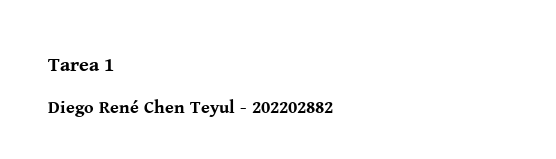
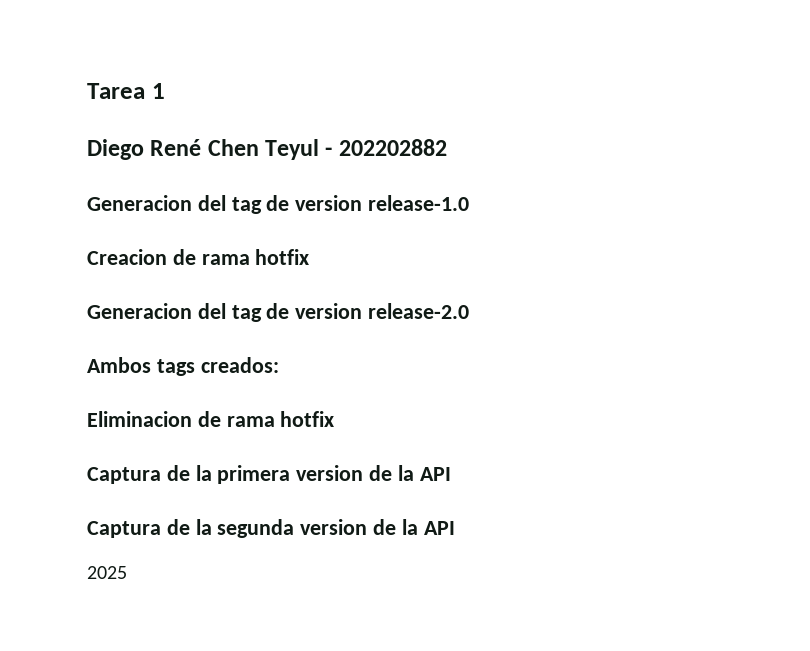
+ Generacion del tag de version release-1.0
+ Creacion de rama hotfix
+ Generacion del tag de version release-2.0
+ Ambos tags creados:
+ Eliminacion de rama hotfix
+ Captura de la primera version de la API
+ Captura de la segunda version de la API
+ 2025

